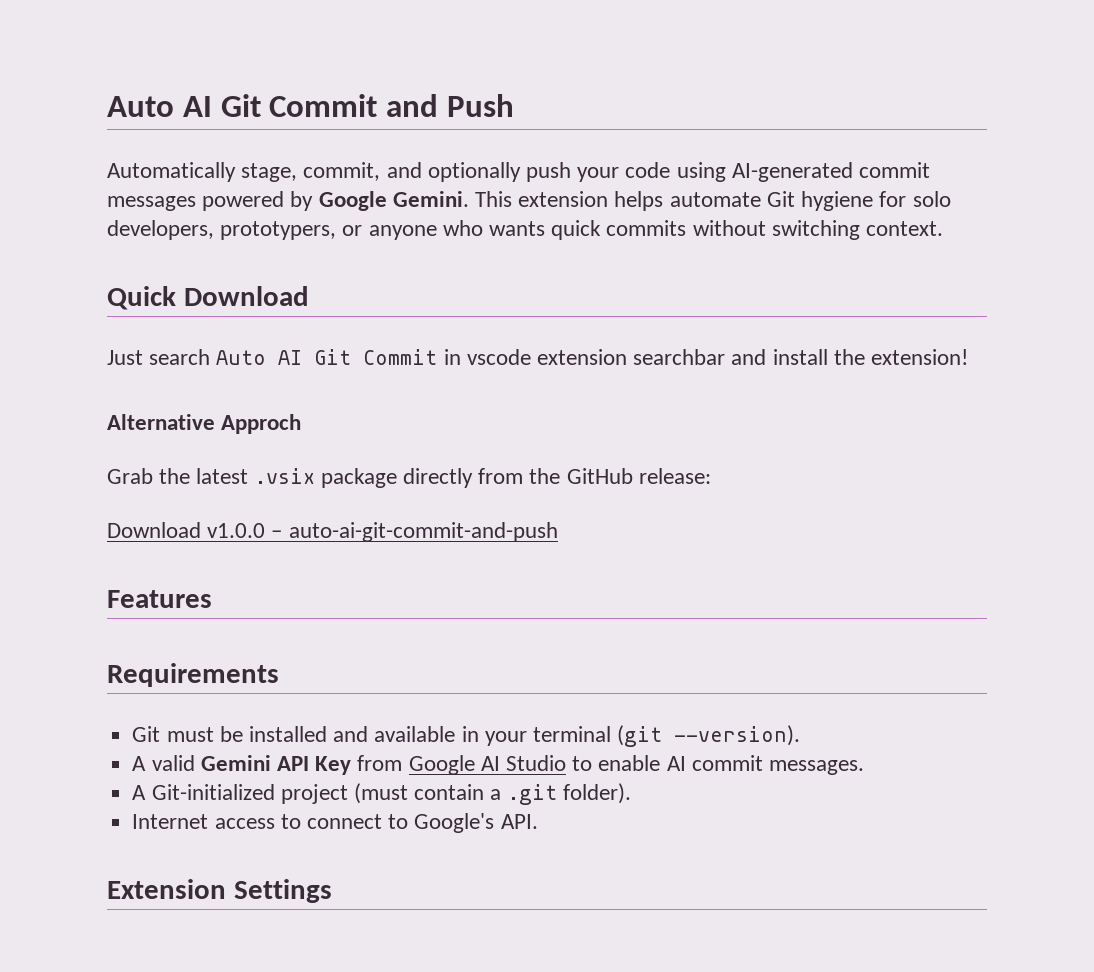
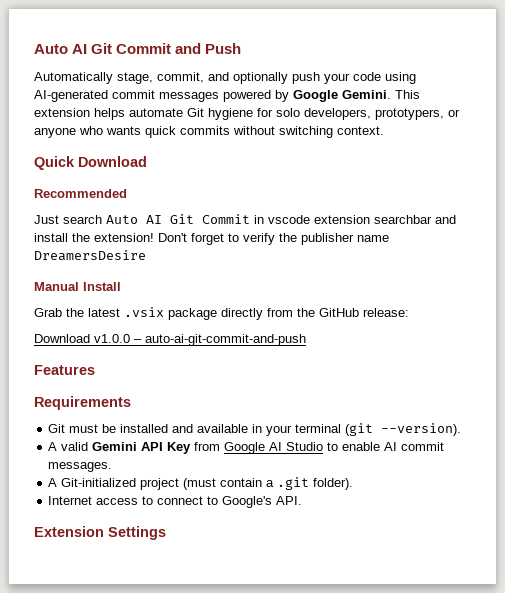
+ Recommended
- Just search Auto AI Git Commit in vscode extension searchbar and install the extension!
- Alternative Approch
+ Just search Auto AI Git Commit in vscode extension searchbar and install the extension! Don't forget to verify the publisher name DreamersDesire
+ Manual Install

